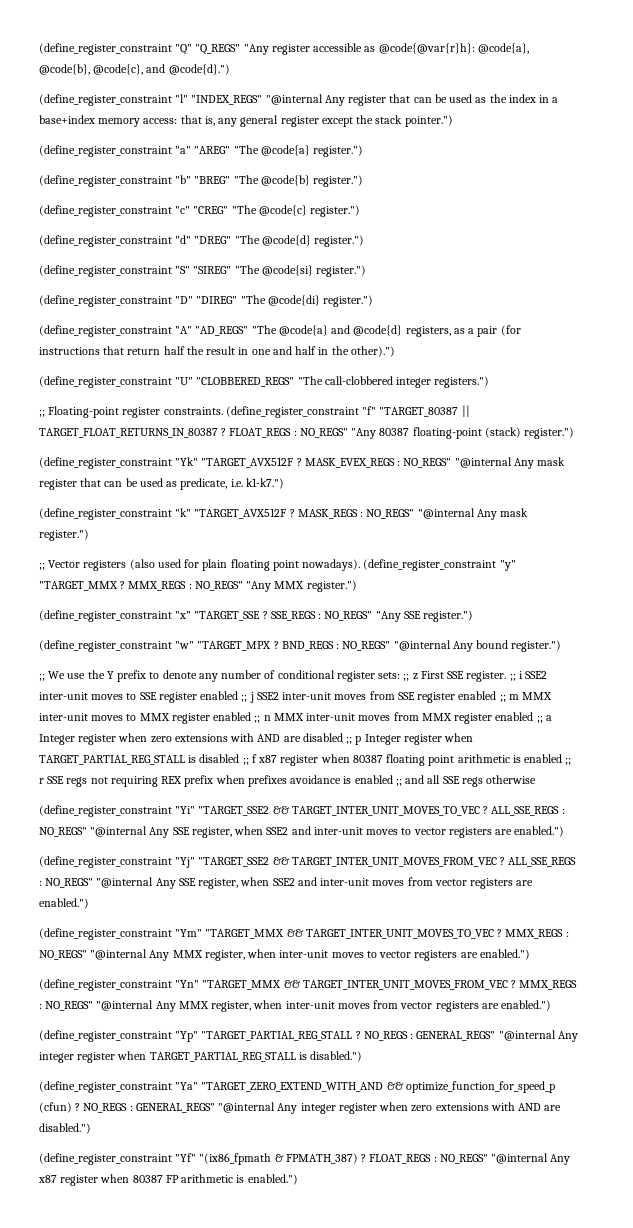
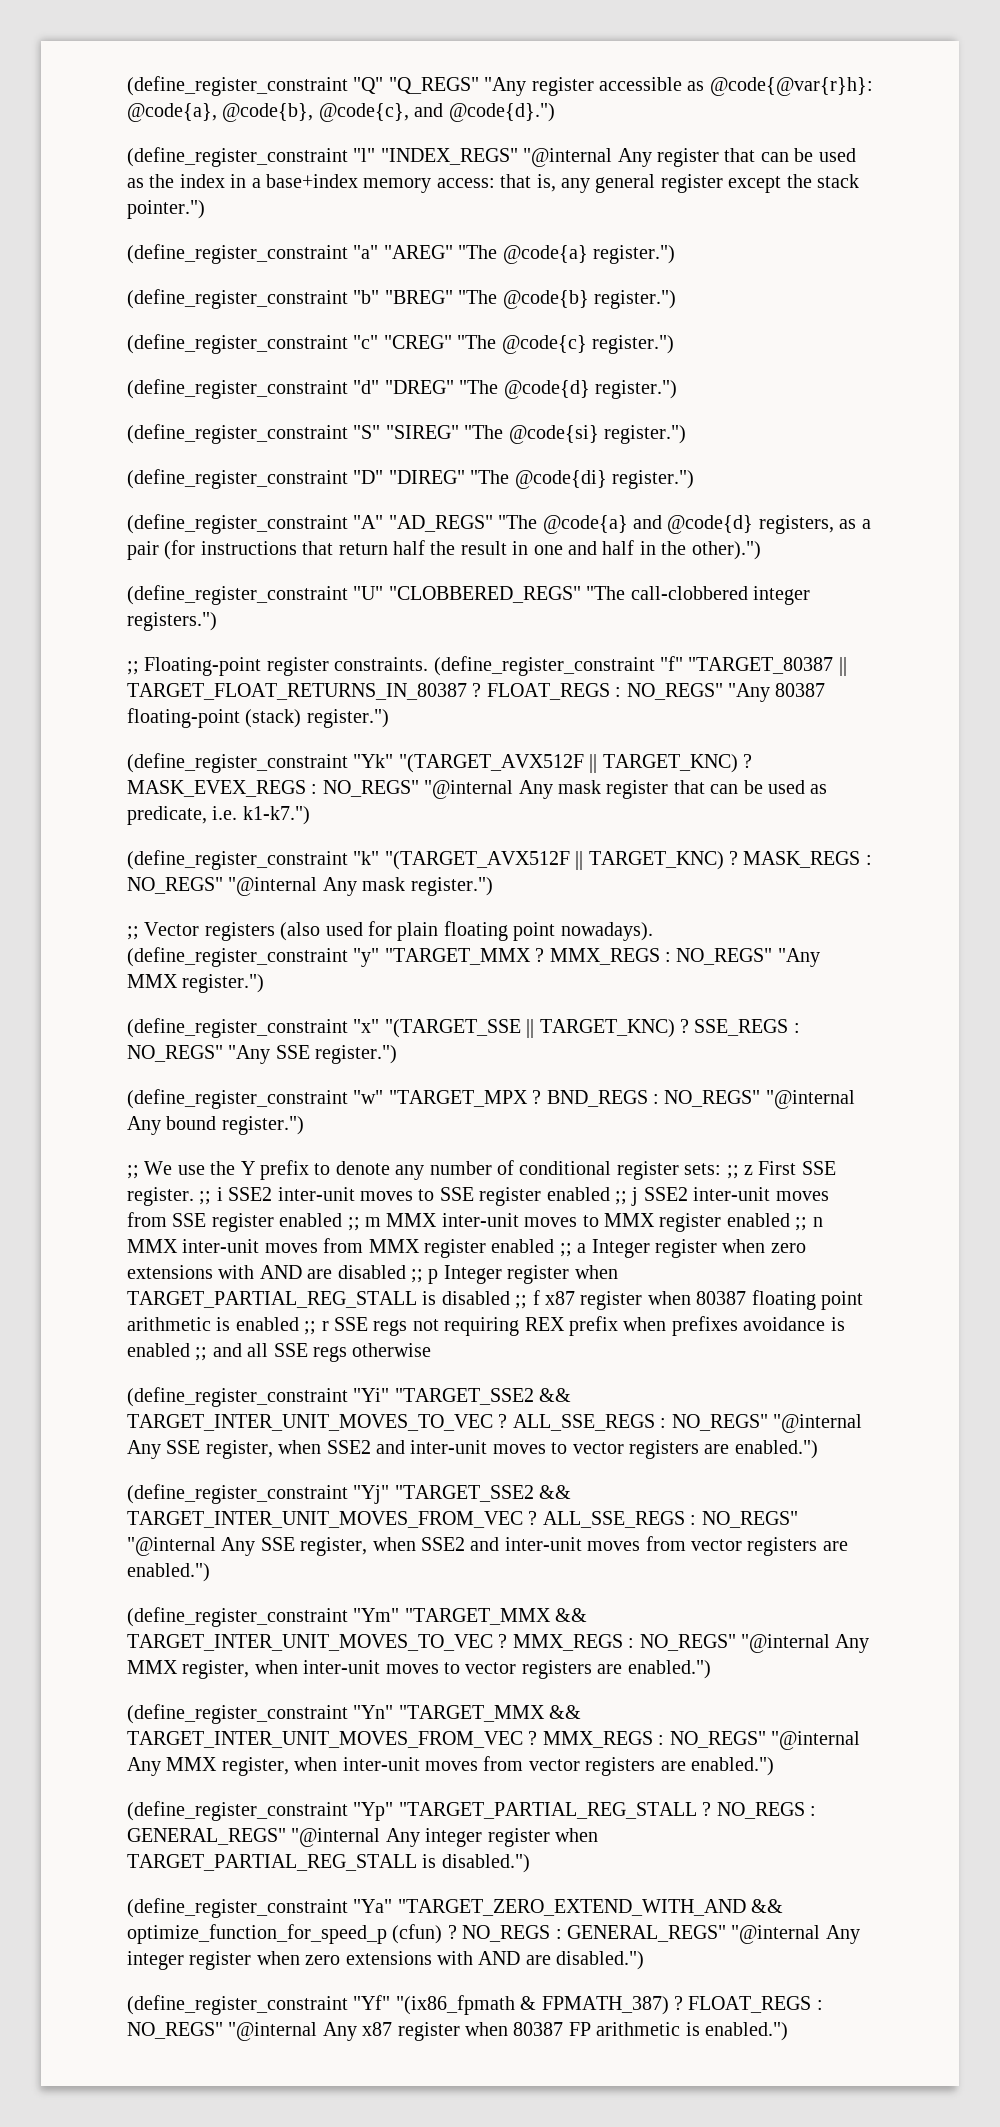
- (define_register_constraint "Yk" "TARGET_AVX512F ?
+ (define_register_constraint "Yk" "(TARGET_AVX512F || TARGET_KNC) ?
- (define_register_constraint "k" "TARGET_AVX512F ?
+ (define_register_constraint "k" "(TARGET_AVX512F || TARGET_KNC) ?
- (define_register_constraint "x" "TARGET_SSE ?
+ (define_register_constraint "x" "(TARGET_SSE || TARGET_KNC) ?

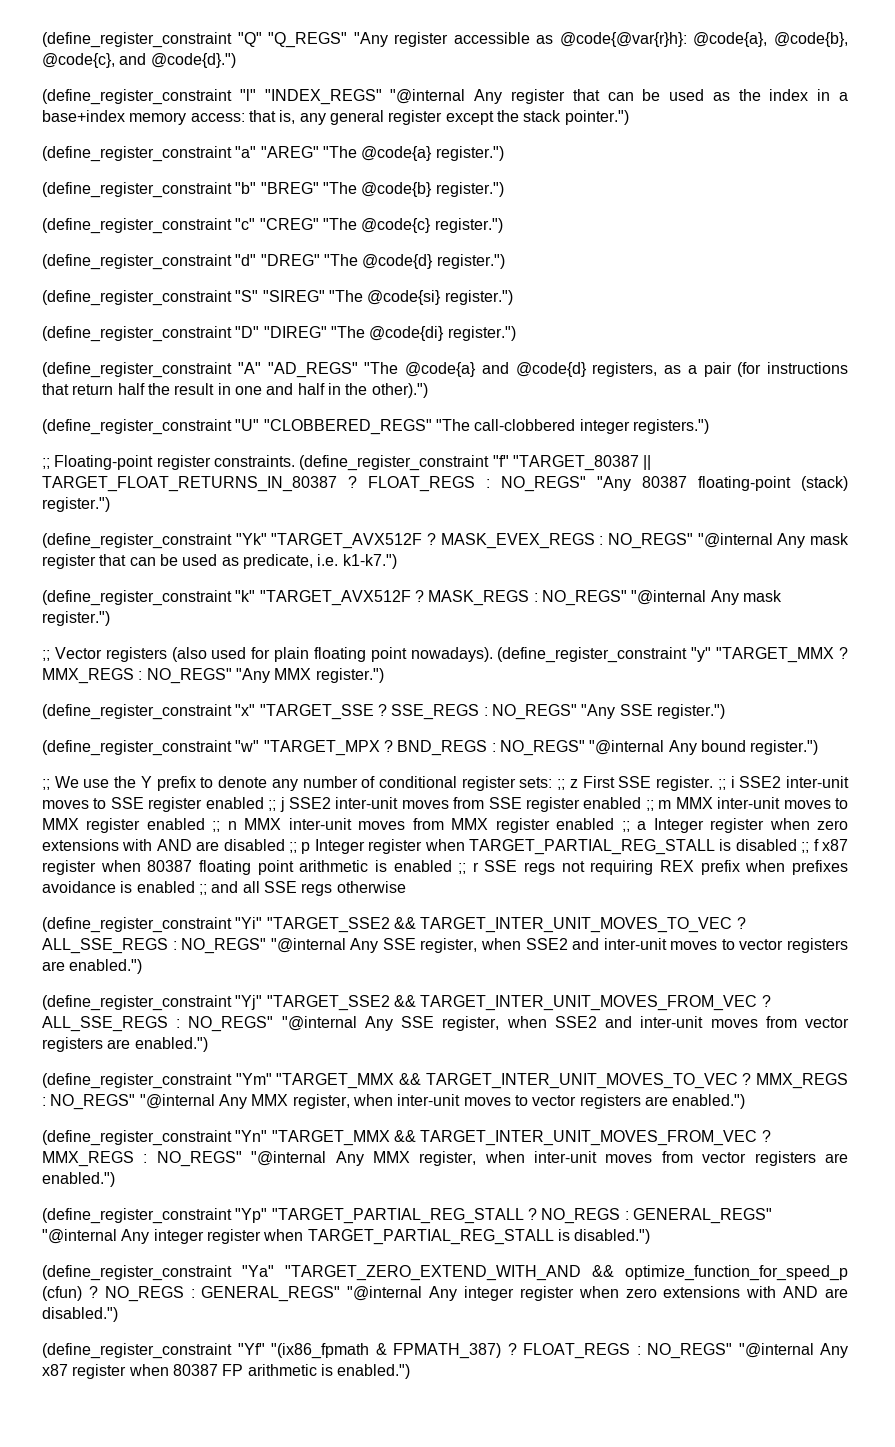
- (define_register_constraint "Yk" "(TARGET_AVX512F || TARGET_KNC) ?
+ (define_register_constraint "Yk" "TARGET_AVX512F ?
- (define_register_constraint "k" "(TARGET_AVX512F || TARGET_KNC) ?
+ (define_register_constraint "k" "TARGET_AVX512F ?
- (define_register_constraint "x" "(TARGET_SSE || TARGET_KNC) ?
+ (define_register_constraint "x" "TARGET_SSE ?

